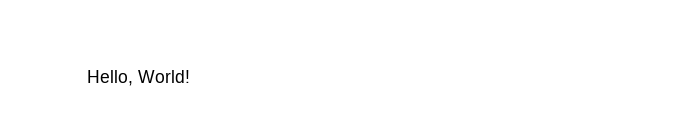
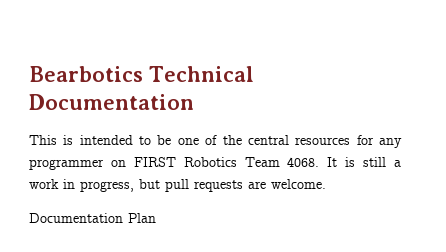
- Hello, World!
+ Bearbotics Technical Documentation
+ This is intended to be one of the central resources for any programmer on FIRST Robotics Team 4068. It is still a work in progress, but pull requests are welcome.
+ Documentation Plan

